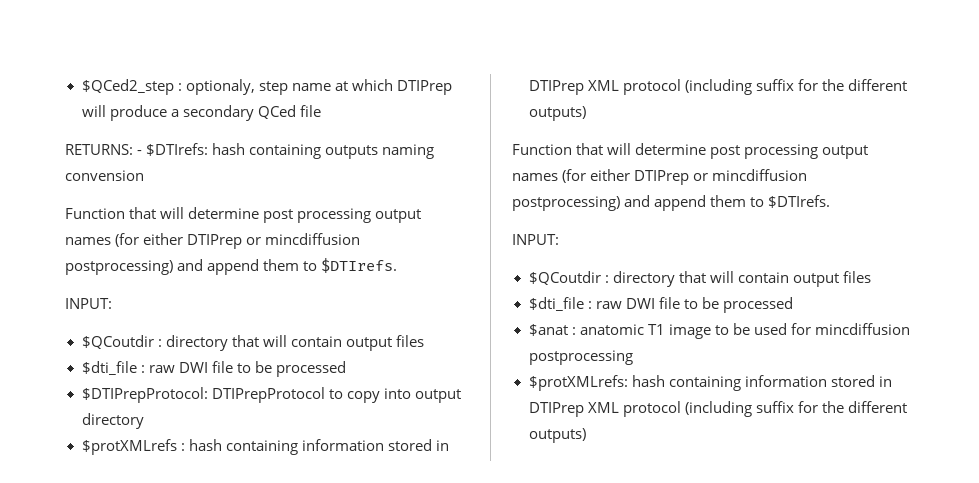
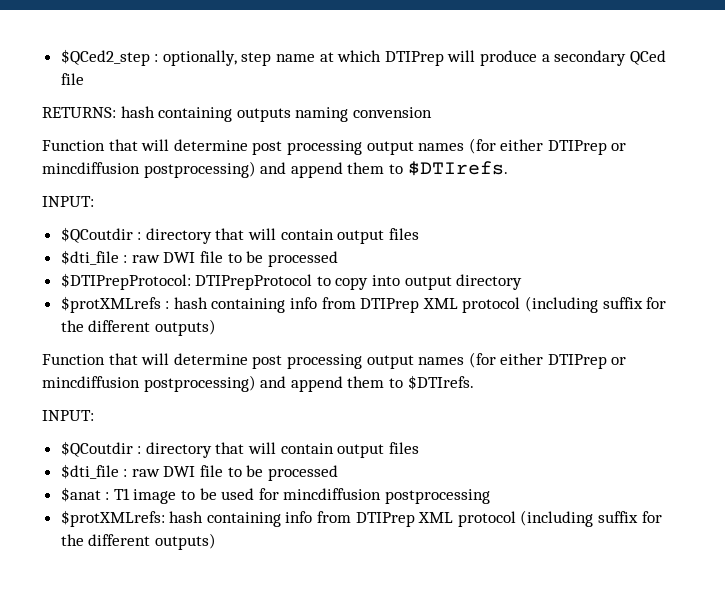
- $QCed2_step : optionaly, step name at which DTIPrep will produce a secondary QCed file
+ $QCed2_step : optionally, step name at which DTIPrep will produce a secondary QCed file
- RETURNS: - $DTIrefs: hash containing outputs naming convension
+ RETURNS: hash containing outputs naming convension
- $protXMLrefs : hash containing information stored in DTIPrep XML protocol (including suffix for the different outputs)
+ $protXMLrefs : hash containing info from DTIPrep XML protocol (including suffix for the different outputs)
- $anat : anatomic T1 image to be used for mincdiffusion postprocessing
+ $anat : T1 image to be used for mincdiffusion postprocessing
- $protXMLrefs: hash containing information stored in DTIPrep XML protocol (including suffix for the different outputs)
+ $protXMLrefs: hash containing info from DTIPrep XML protocol (including suffix for the different outputs)

